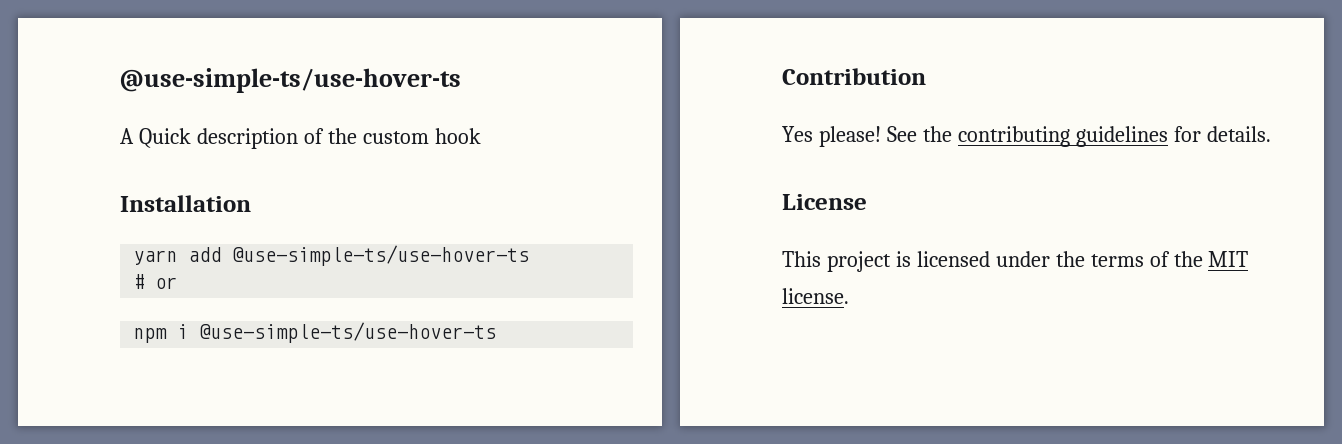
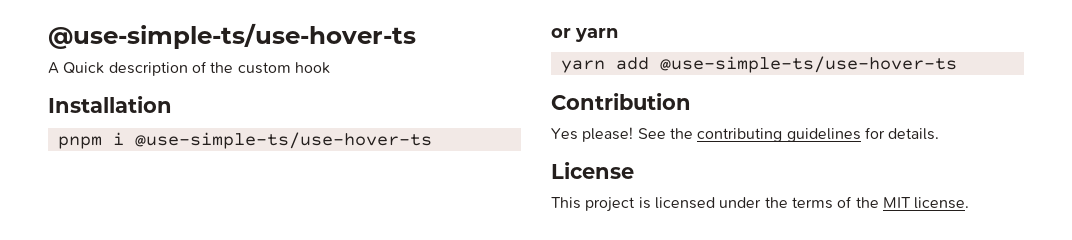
+ pnpm i @use-simple-ts/use-hover-ts
+ or yarn
  yarn add @use-simple-ts/use-hover-ts
- # or
- npm i @use-simple-ts/use-hover-ts

